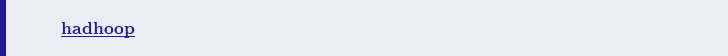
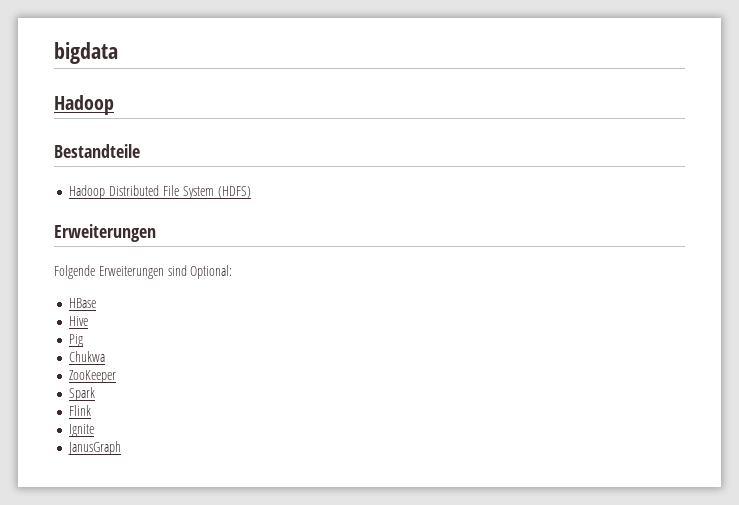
- hadhoop
+ bigdata
+ Hadoop
+ Bestandteile
+ Hadoop Distributed File System (HDFS)
+ Erweiterungen
+ Folgende Erweiterungen sind Optional:
+ HBase
+ Hive
+ Pig
+ Chukwa
+ ZooKeeper
+ Spark
+ Flink
+ Ignite
+ JanusGraph

